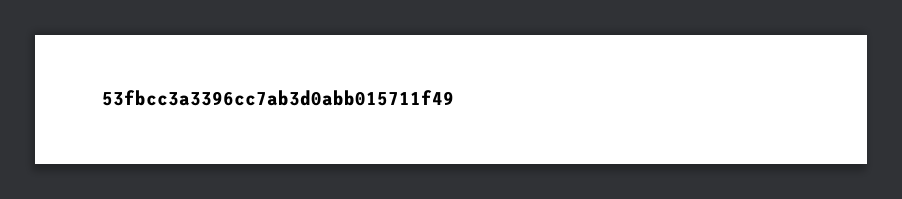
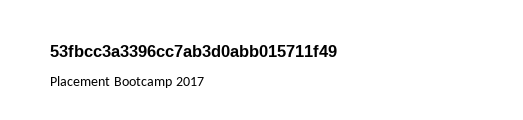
+ Placement Bootcamp 2017

